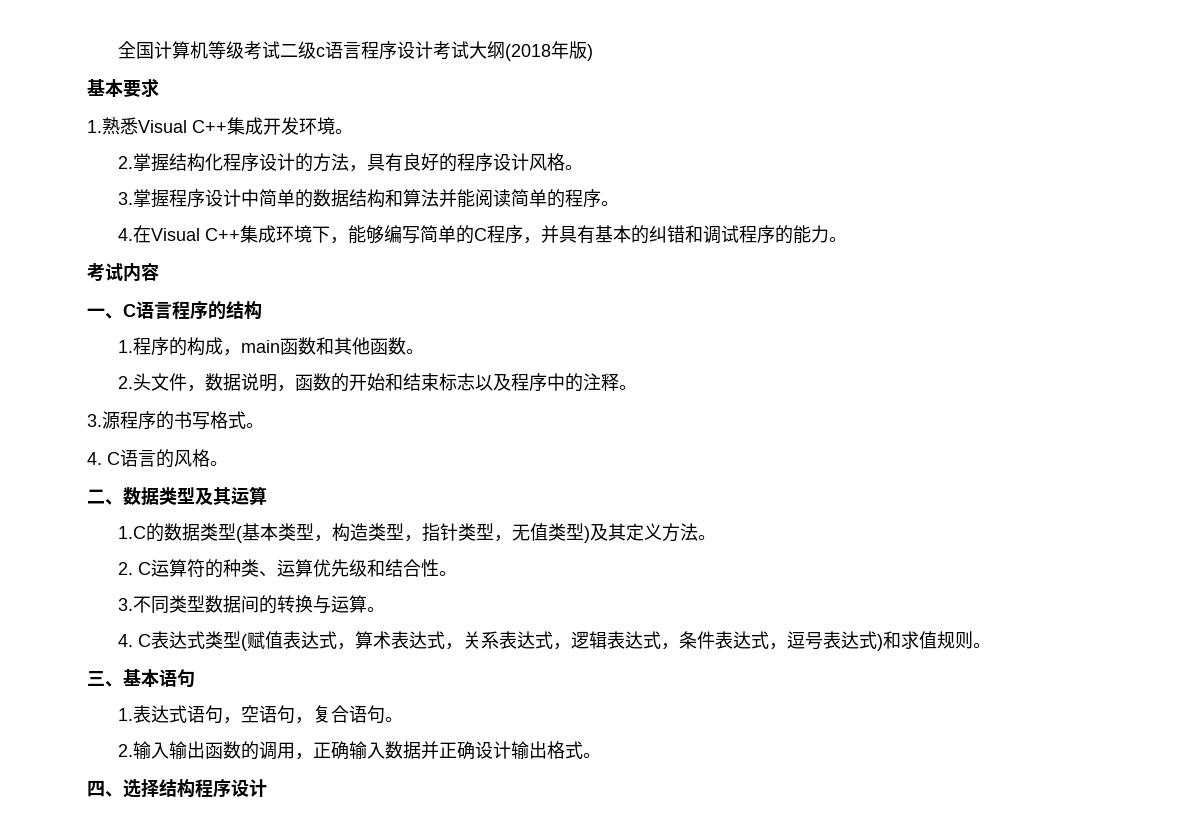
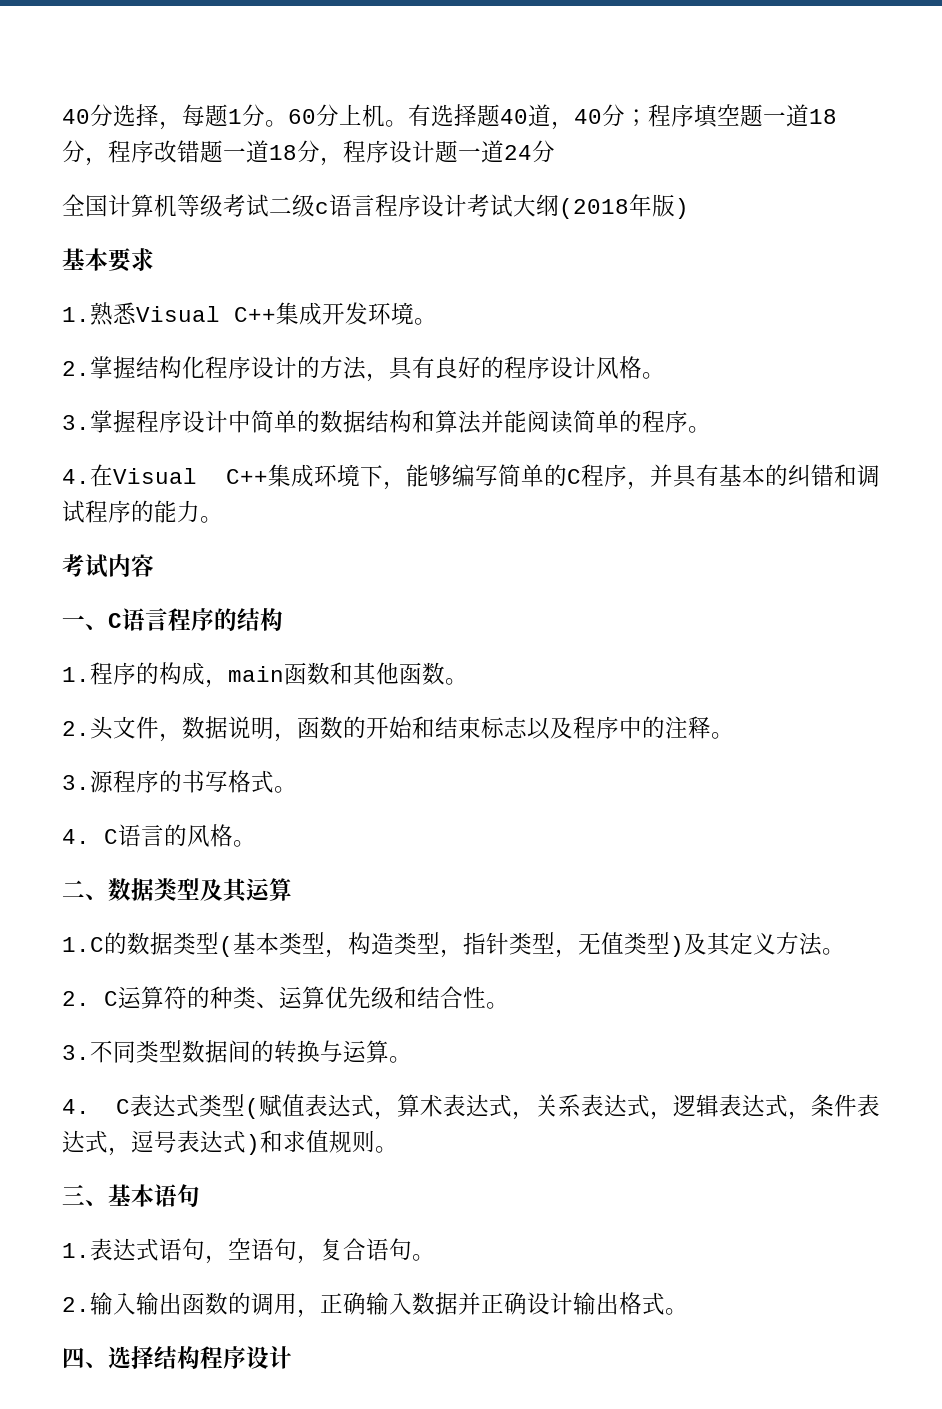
+ 40分选择，每题1分。60分上机。有选择题40道，40分；程序填空题一道18分，程序改错题一道18分，程序设计题一道24分

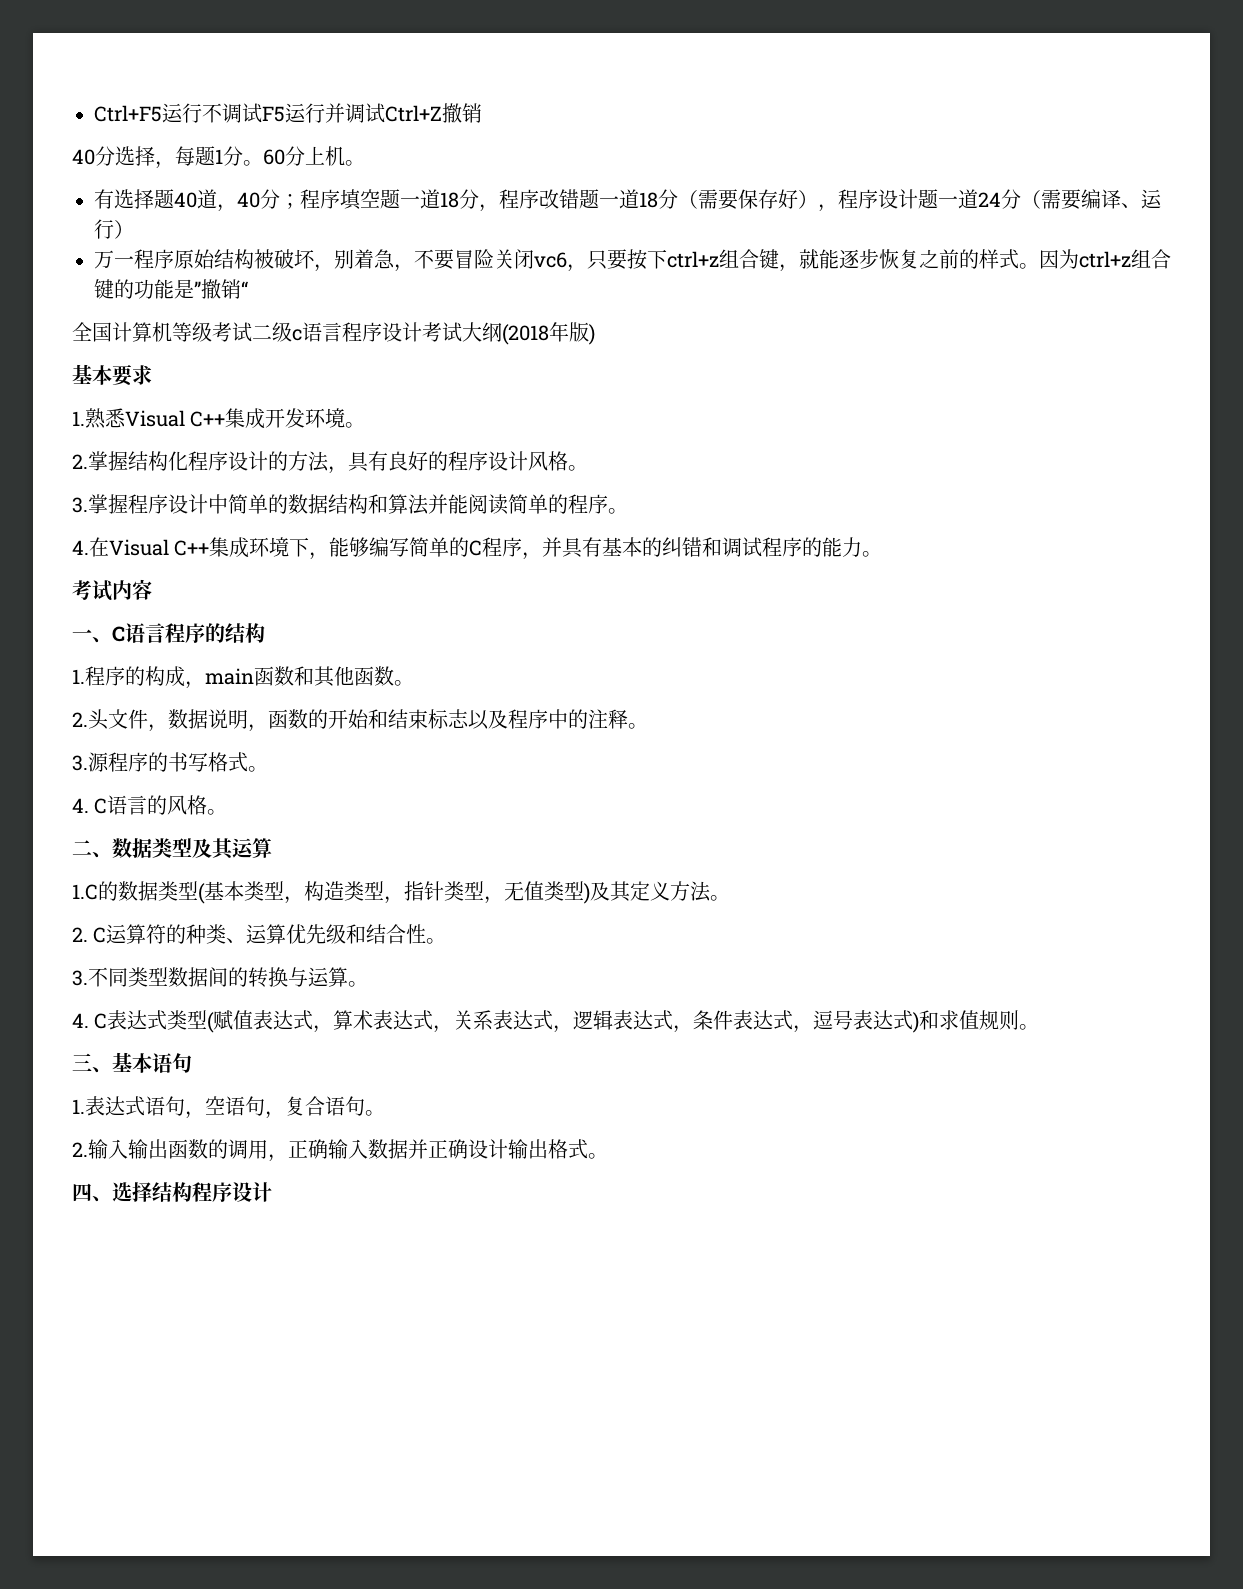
+ Ctrl+F5运行不调试F5运行并调试Ctrl+Z撤销
- 60分上机。有选择题40道，40分；程序填空题一道18分，程序改错题一道18分，程序设计题一道24分
+ 60分上机。
+ 有选择题40道，40分；程序填空题一道18分，程序改错题一道18分（需要保存好），程序设计题一道24分（需要编译、运行）
+ 万一程序原始结构被破坏，别着急，不要冒险关闭vc6，只要按下ctrl+z组合键，就能逐步恢复之前的样式。因为ctrl+z组合键的功能是”撤销“

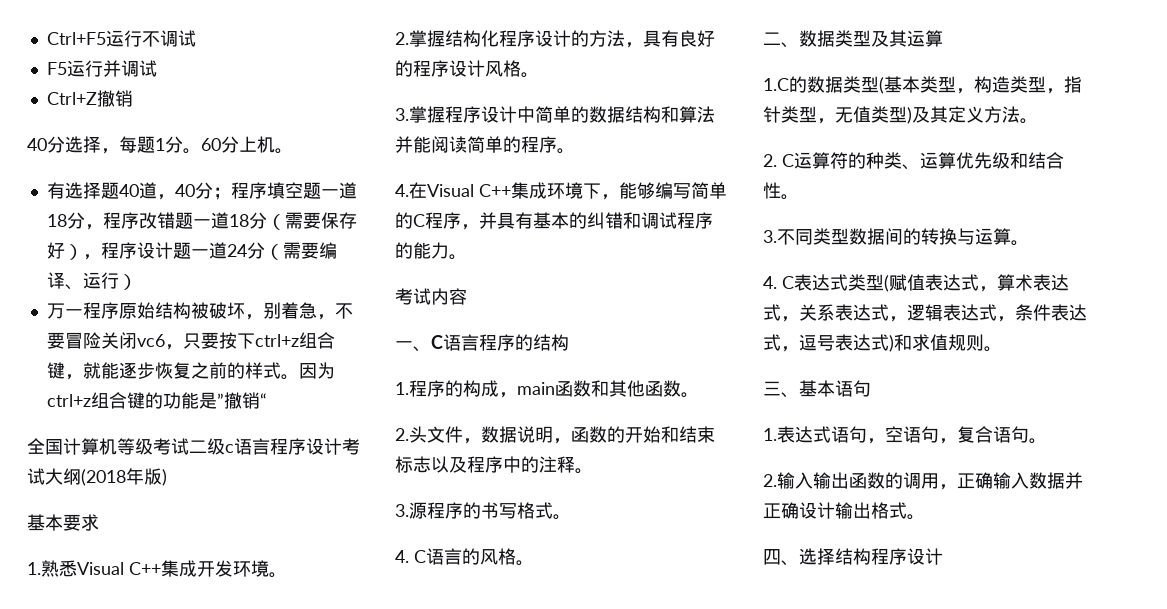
- Ctrl+F5运行不调试F5运行并调试Ctrl+Z撤销
+ Ctrl+F5运行不调试
+ F5运行并调试
+ Ctrl+Z撤销

